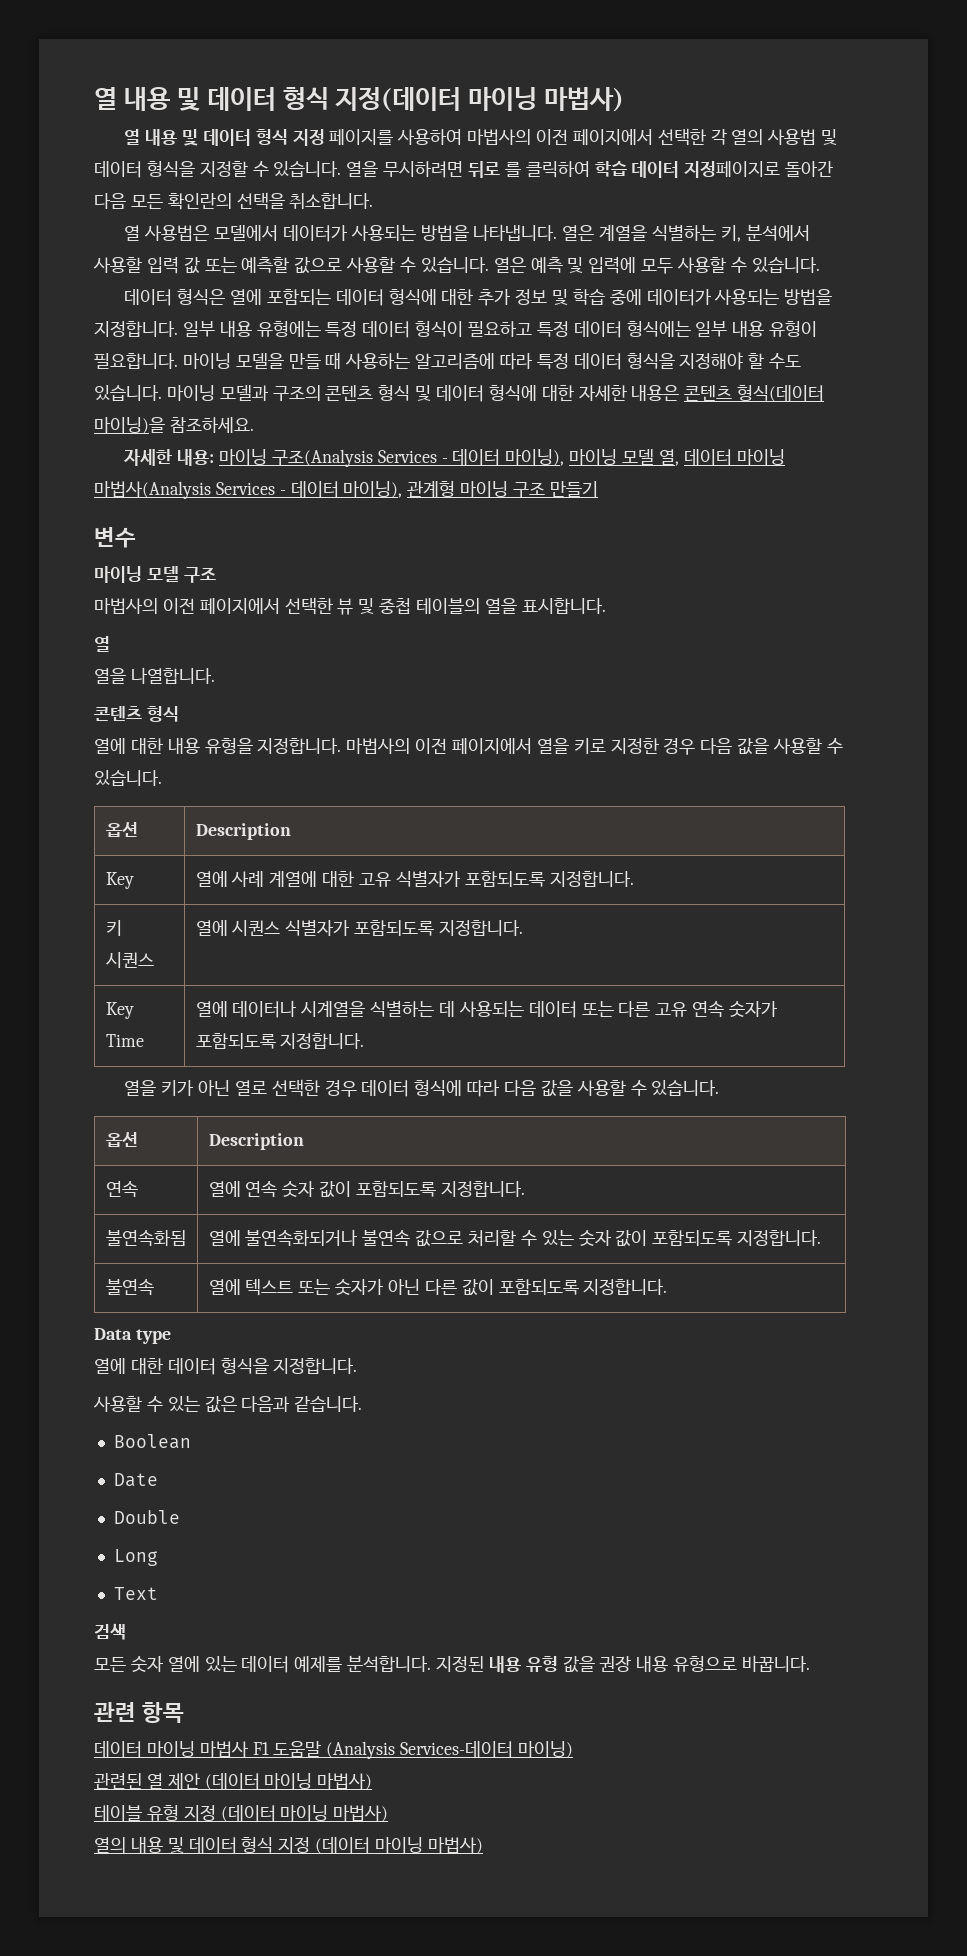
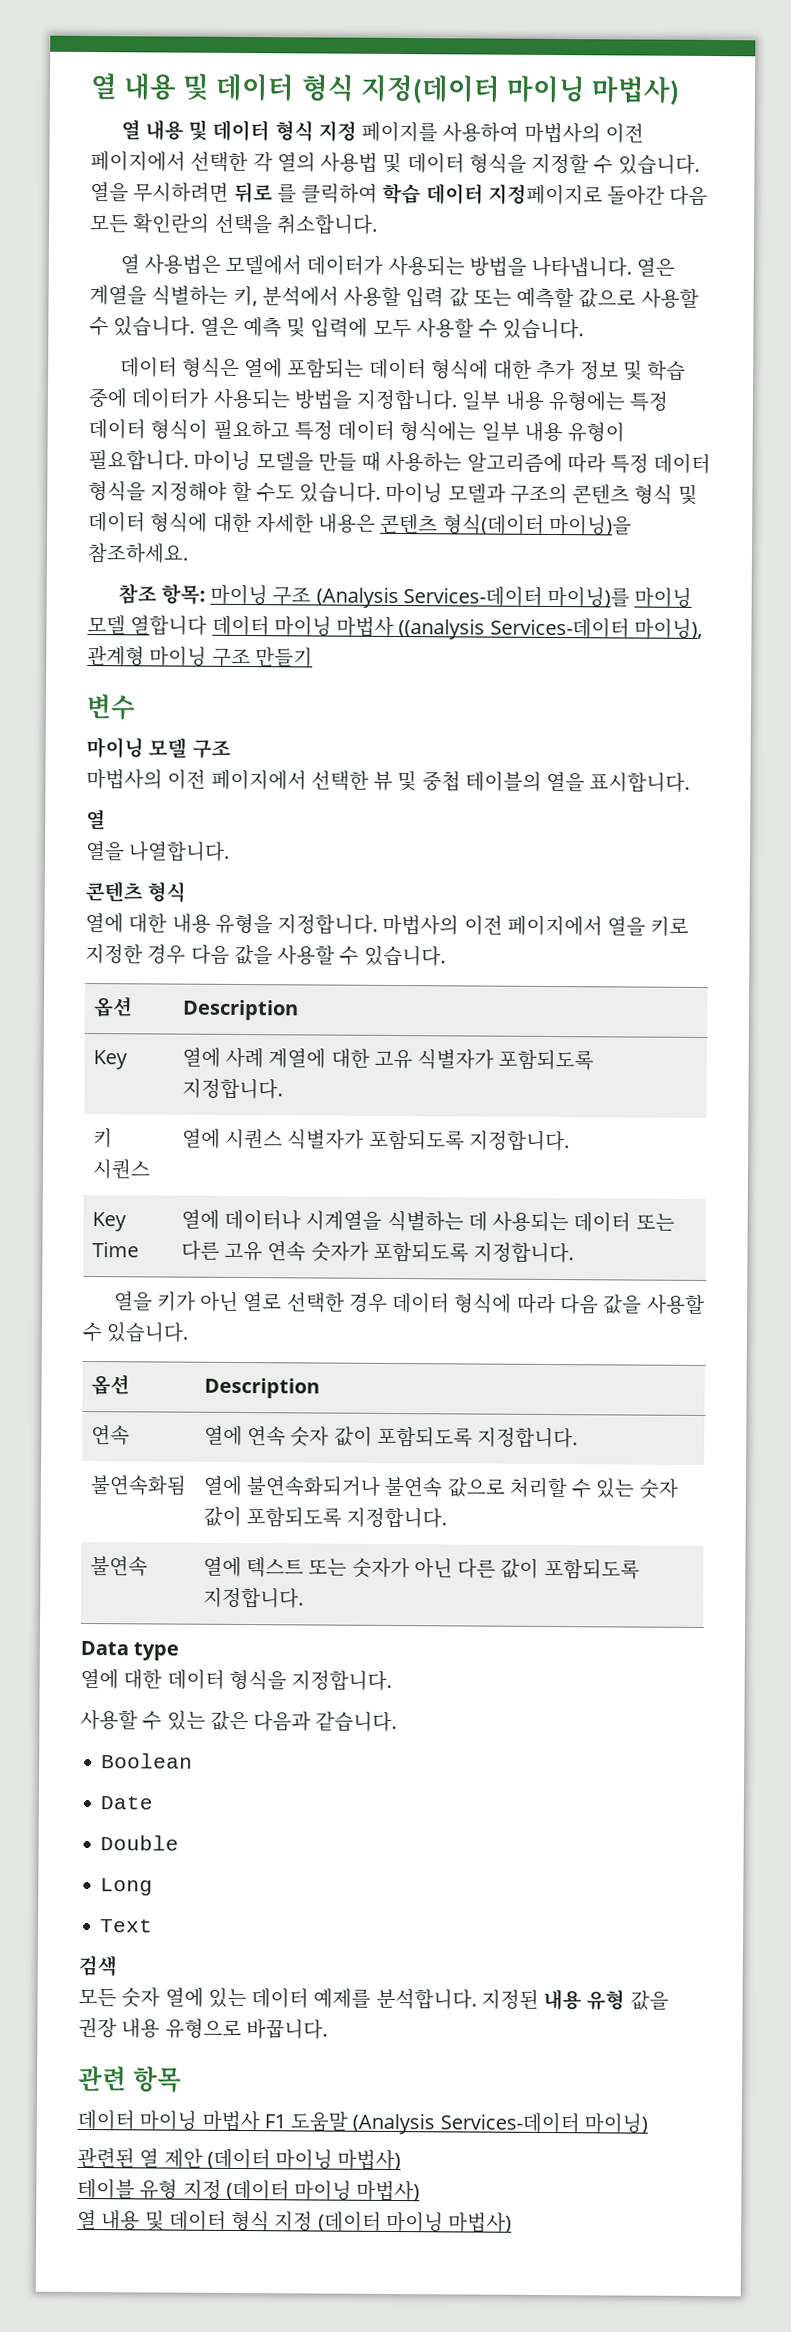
- 자세한 내용: 마이닝 구조(Analysis Services - 데이터 마이닝), 마이닝 모델 열, 데이터 마이닝 마법사(Analysis Services - 데이터 마이닝), 관계형 마이닝 구조 만들기
+ 참조 항목: 마이닝 구조 (Analysis Services-데이터 마이닝)를 마이닝 모델 열합니다 데이터 마이닝 마법사 ((analysis Services-데이터 마이닝), 관계형 마이닝 구조 만들기
- 열의 내용 및 데이터 형식 지정 (데이터 마이닝 마법사)
+ 열 내용 및 데이터 형식 지정 (데이터 마이닝 마법사)

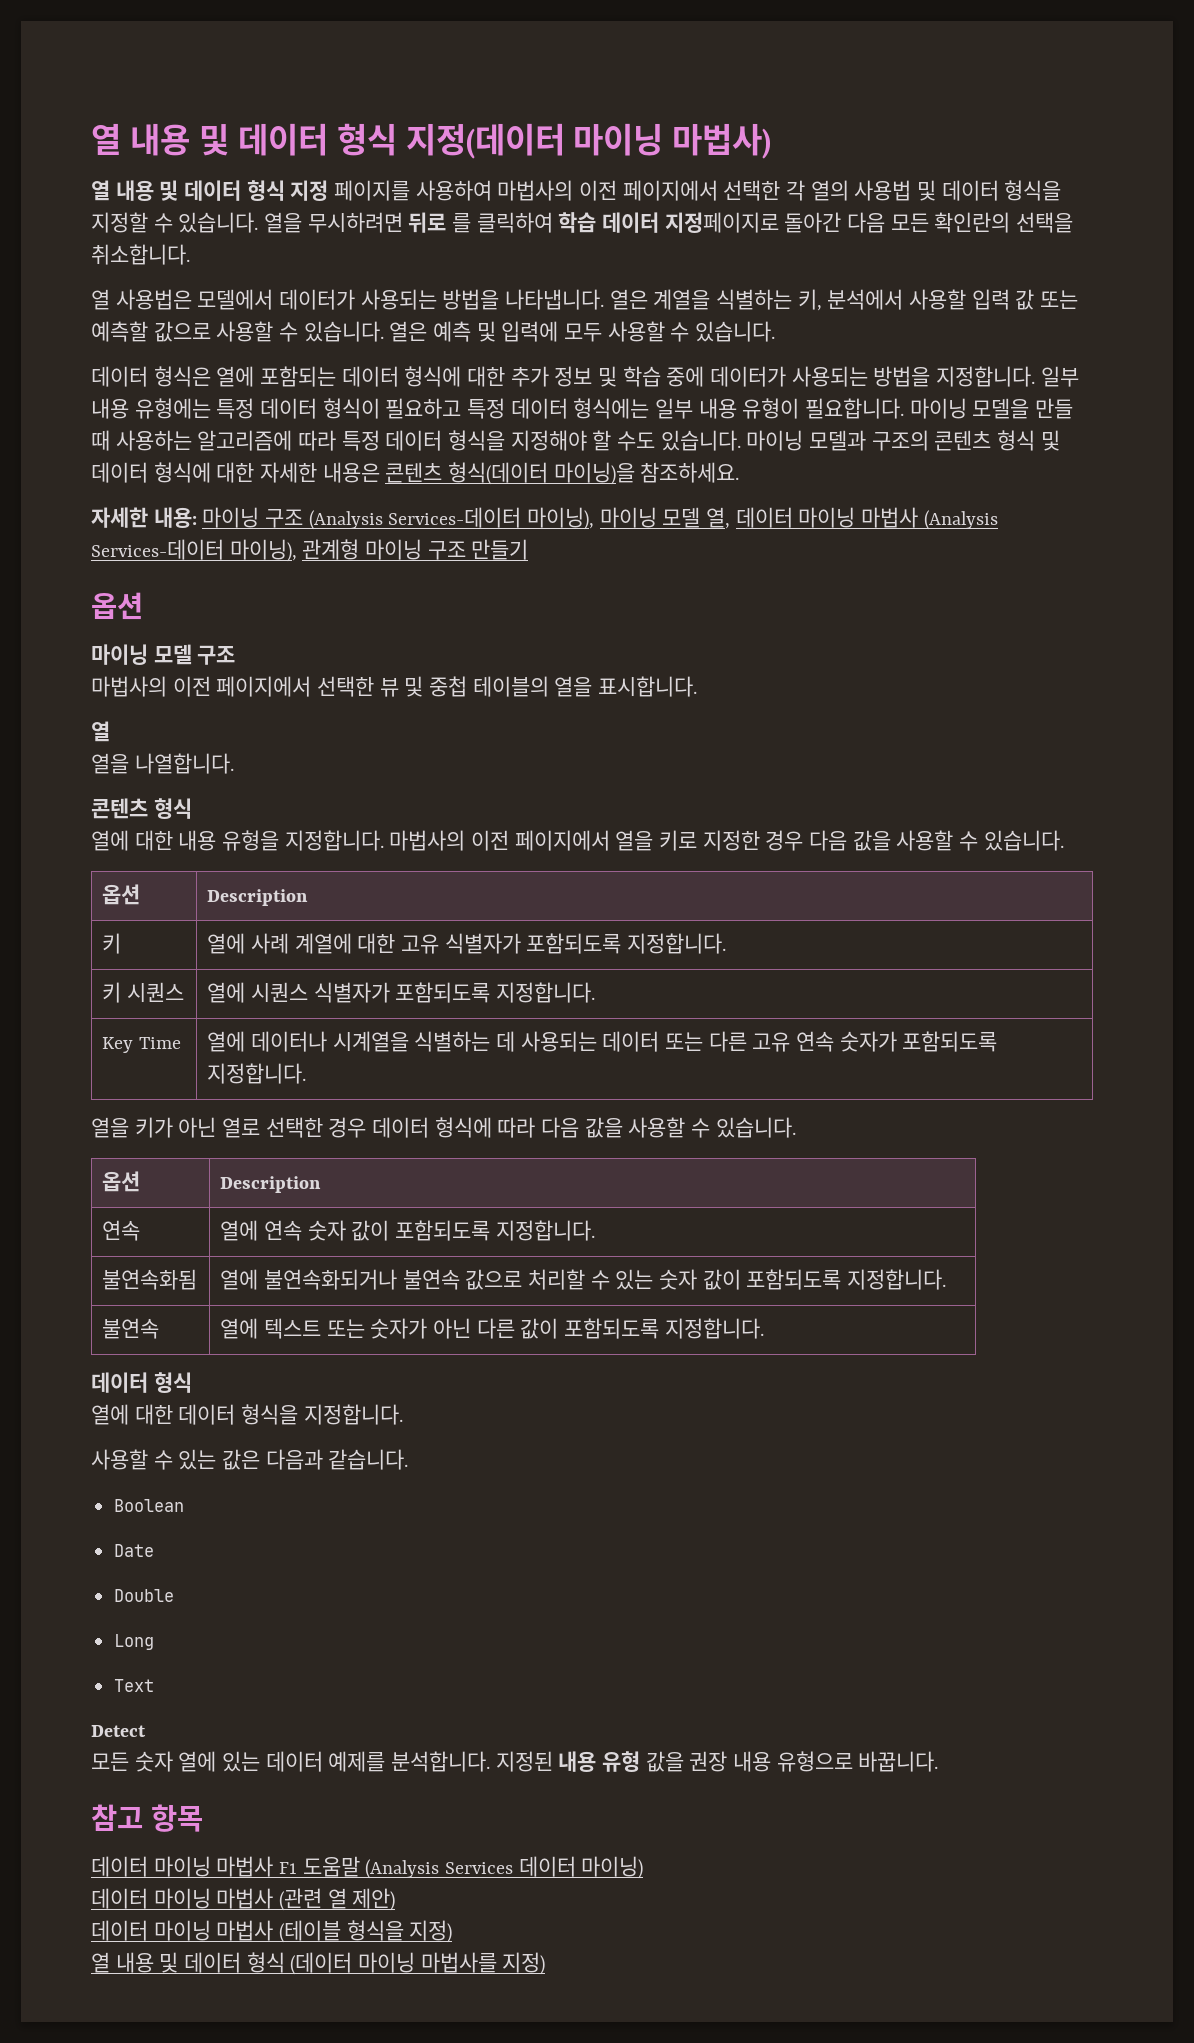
- 참조 항목: 마이닝 구조 (Analysis Services-데이터 마이닝)를 마이닝 모델 열합니다 데이터 마이닝 마법사 ((analysis Services-데이터 마이닝), 관계형 마이닝 구조 만들기
- 변수
+ 자세한 내용: 마이닝 구조 (Analysis Services-데이터 마이닝), 마이닝 모델 열, 데이터 마이닝 마법사 (Analysis Services-데이터 마이닝), 관계형 마이닝 구조 만들기
+ 옵션
- Key | 열에 사례 계열에 대한 고유 식별자가 포함되도록 지정합니다.
+ 키 | 열에 사례 계열에 대한 고유 식별자가 포함되도록 지정합니다.
  불연속 | 열에 텍스트 또는 숫자가 아닌 다른 값이 포함되도록 지정합니다.
- Data type
+ 데이터 형식
- 검색
+ Detect
- 관련 항목
+ 참고 항목
- 데이터 마이닝 마법사 F1 도움말 (Analysis Services-데이터 마이닝)
+ 데이터 마이닝 마법사 F1 도움말 (Analysis Services 데이터 마이닝)
- 관련된 열 제안 (데이터 마이닝 마법사)
- 테이블 유형 지정 (데이터 마이닝 마법사)
- 열 내용 및 데이터 형식 지정 (데이터 마이닝 마법사)
+ 데이터 마이닝 마법사 (관련 열 제안)
+ 데이터 마이닝 마법사 (테이블 형식을 지정)
+ 열 내용 및 데이터 형식 (데이터 마이닝 마법사를 지정)

